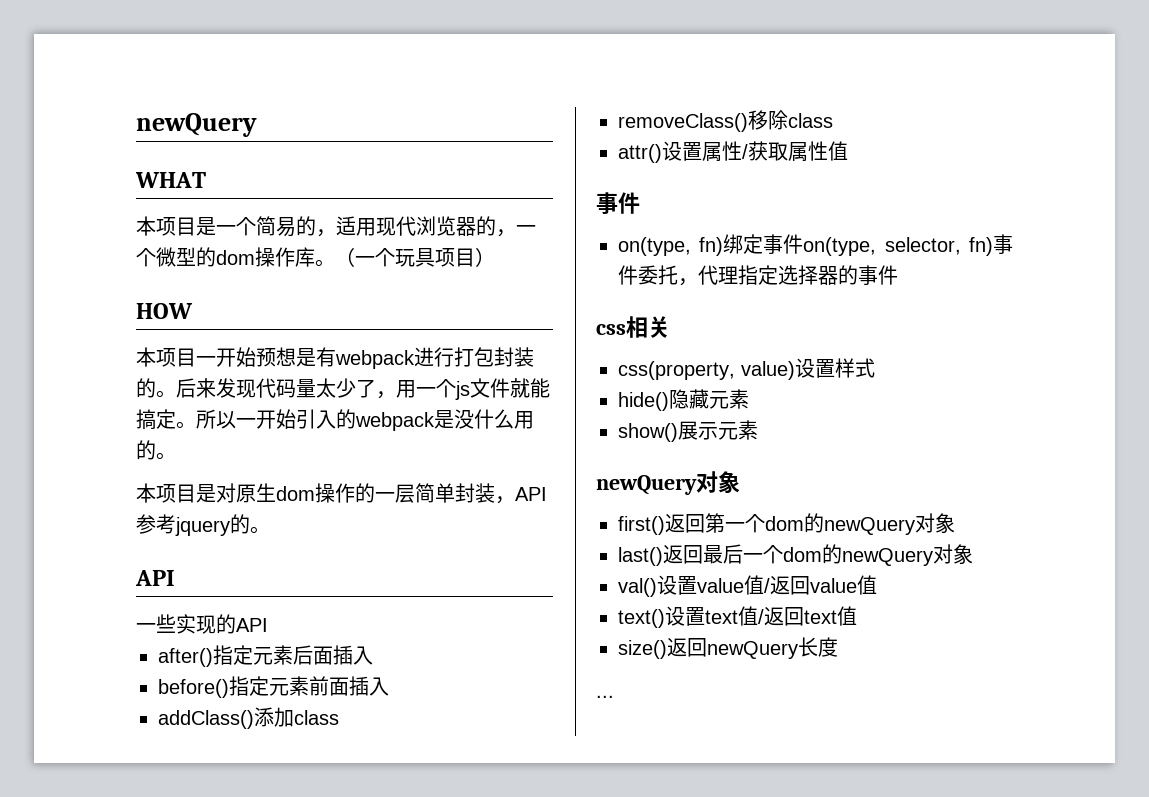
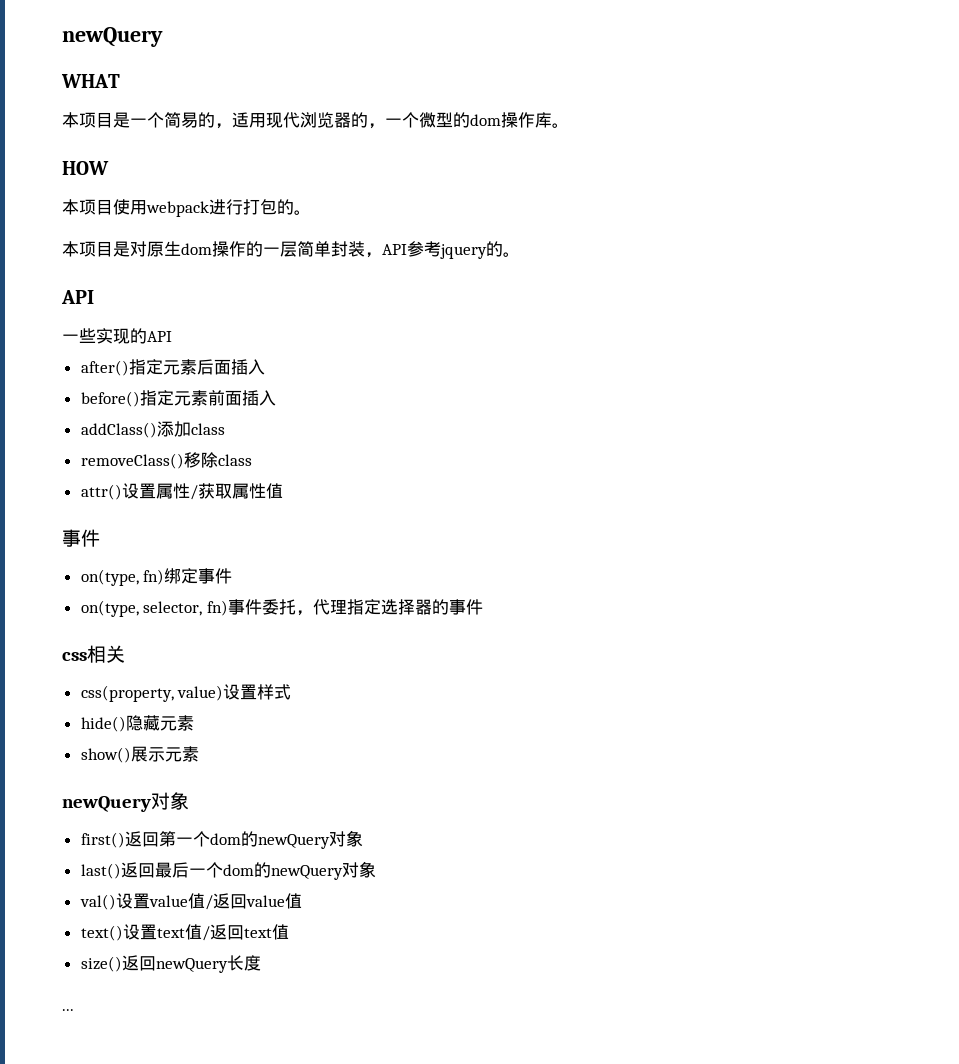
- （一个玩具项目）
- 本项目一开始预想是有webpack进行打包封装的。后来发现代码量太少了，用一个js文件就能搞定。所以一开始引入的webpack是没什么用的。
+ 本项目使用webpack进行打包的。
- on(type, fn)绑定事件on(type, selector, fn)事件委托，代理指定选择器的事件
+ on(type, fn)绑定事件
+ on(type, selector, fn)事件委托，代理指定选择器的事件

